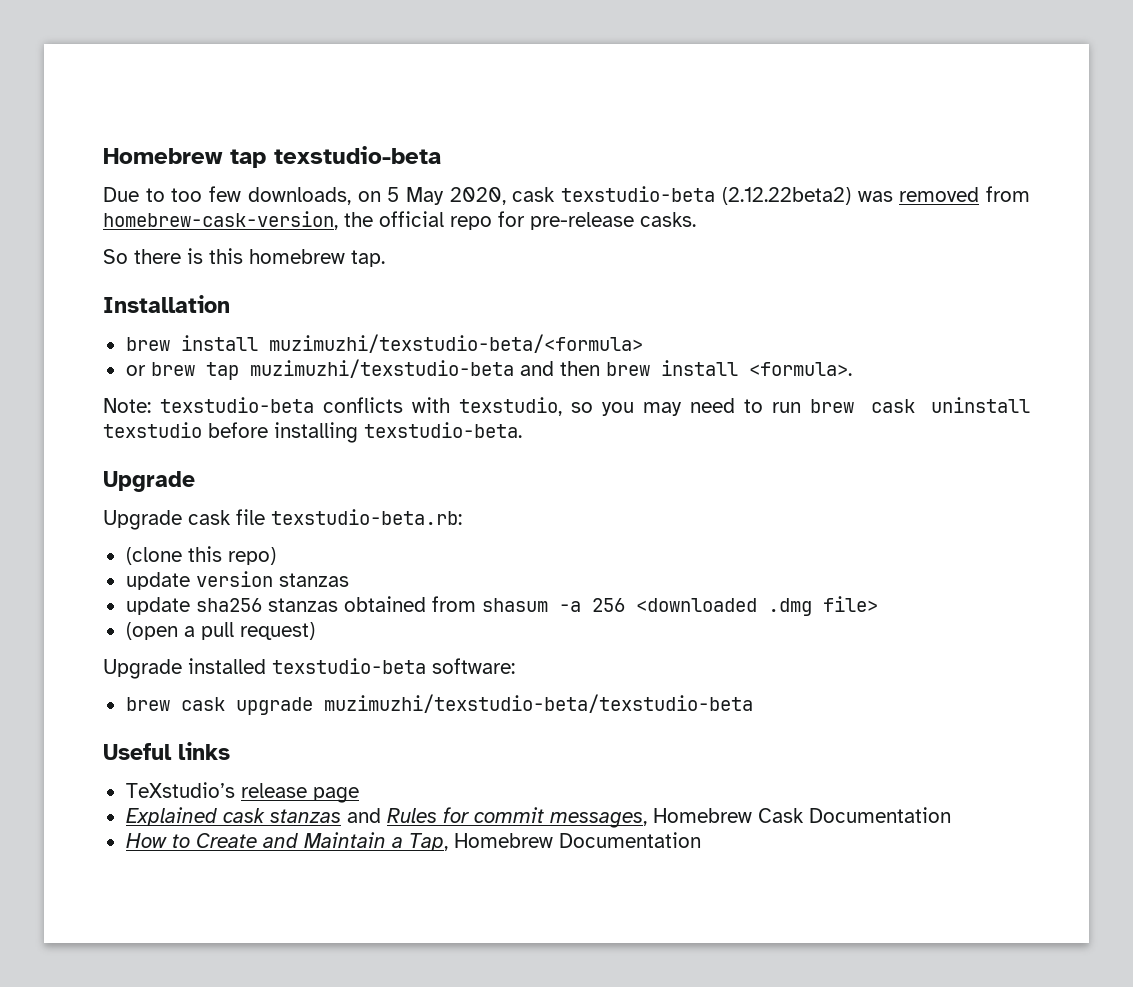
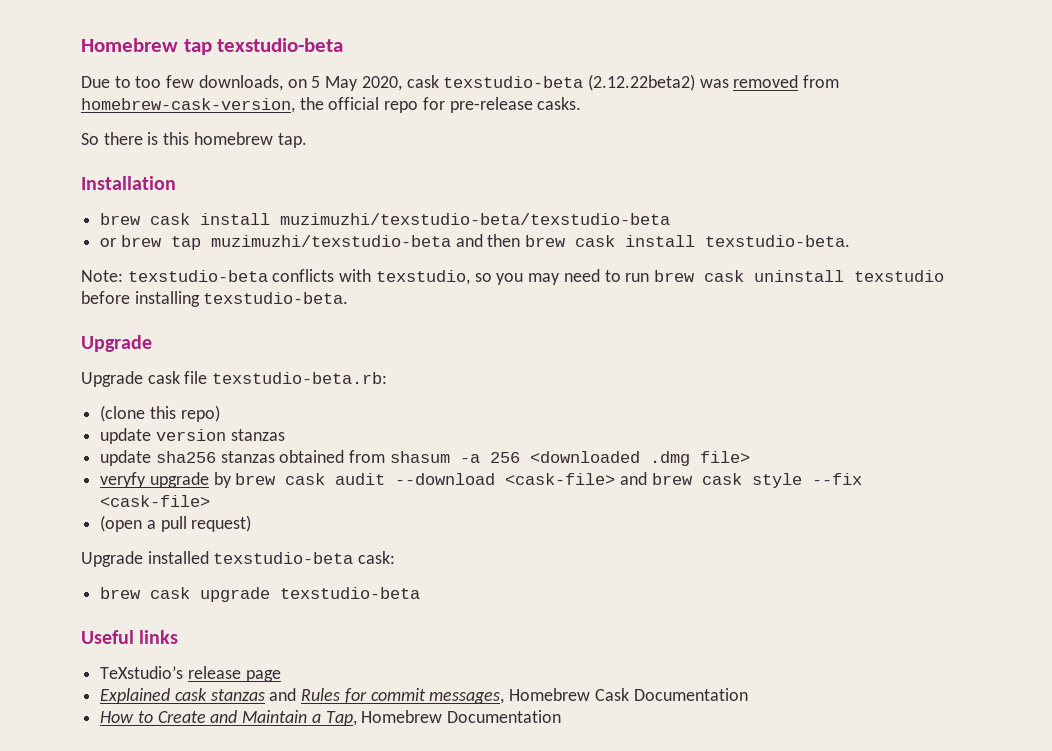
- brew install muzimuzhi/texstudio-beta/<formula>
+ brew cask install muzimuzhi/texstudio-beta/texstudio-beta
- or brew tap muzimuzhi/texstudio-beta and then brew install <formula>.
+ or brew tap muzimuzhi/texstudio-beta and then brew cask install texstudio-beta.
+ veryfy upgrade by brew cask audit --download <cask-file> and brew cask style --fix <cask-file>
- Upgrade installed texstudio-beta software:
+ Upgrade installed texstudio-beta cask:
- brew cask upgrade muzimuzhi/texstudio-beta/texstudio-beta
+ brew cask upgrade texstudio-beta

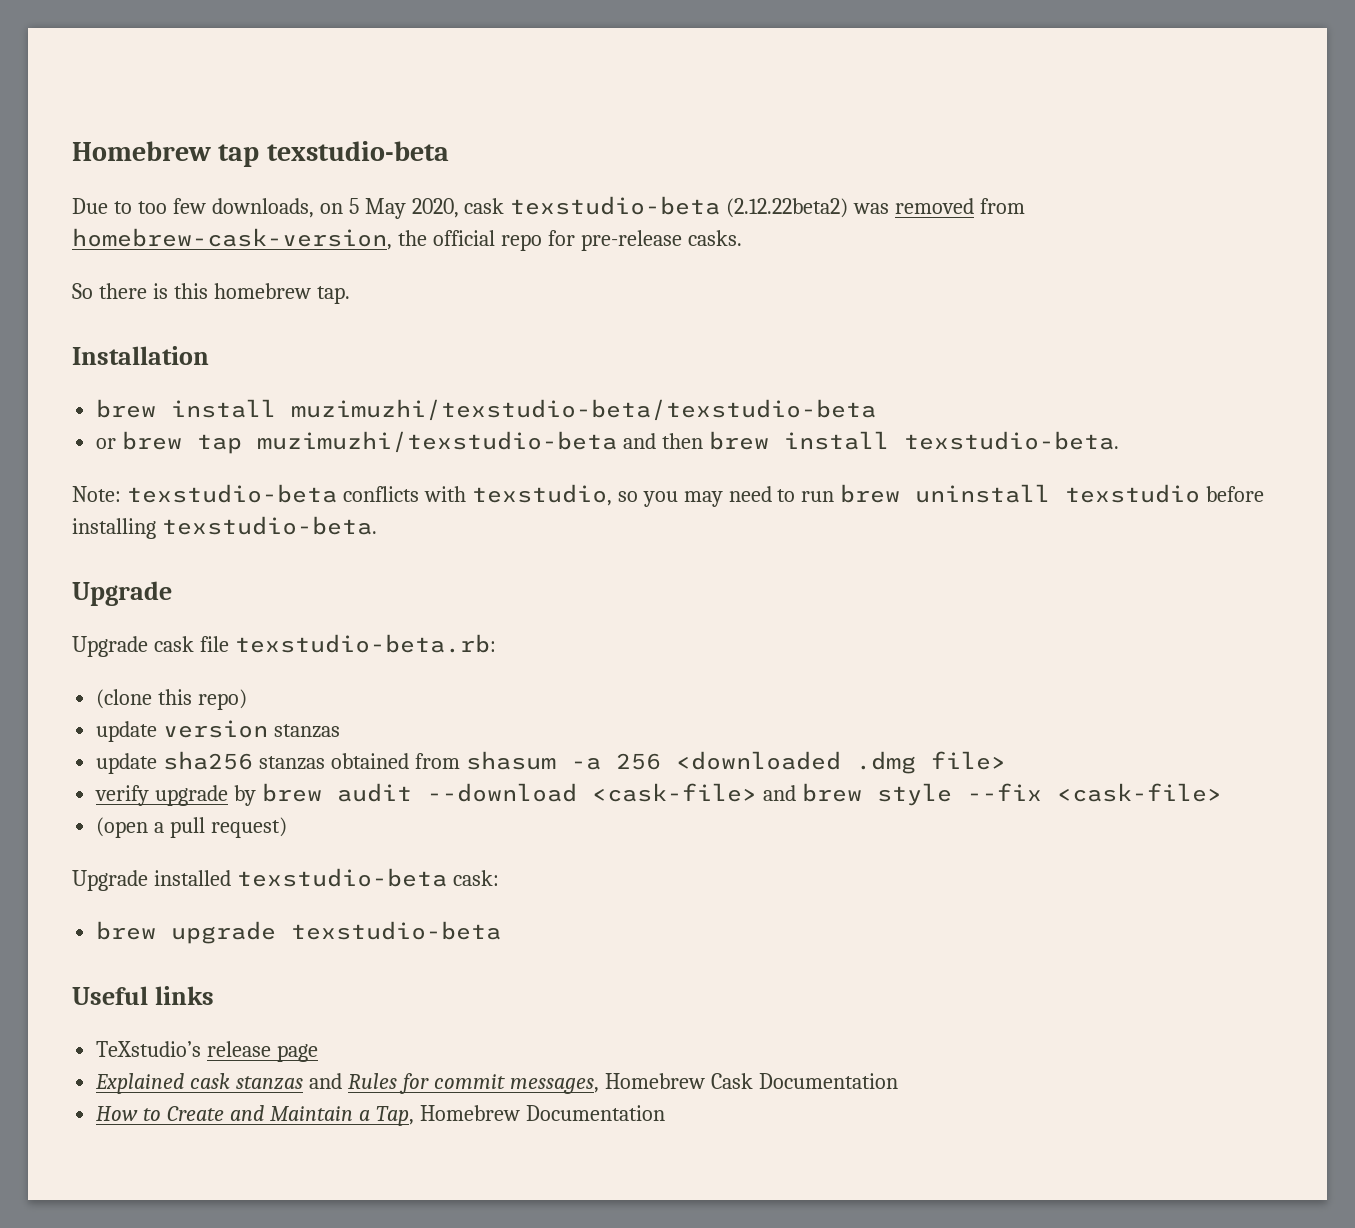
- brew cask install muzimuzhi/texstudio-beta/texstudio-beta
+ brew install muzimuzhi/texstudio-beta/texstudio-beta
- or brew tap muzimuzhi/texstudio-beta and then brew cask install texstudio-beta.
+ or brew tap muzimuzhi/texstudio-beta and then brew install texstudio-beta.
- Note: texstudio-beta conflicts with texstudio, so you may need to run brew cask uninstall texstudio before installing texstudio-beta.
+ Note: texstudio-beta conflicts with texstudio, so you may need to run brew uninstall texstudio before installing texstudio-beta.
- veryfy upgrade by brew cask audit --download <cask-file> and brew cask style --fix <cask-file>
+ verify upgrade by brew audit --download <cask-file> and brew style --fix <cask-file>
- brew cask upgrade texstudio-beta
+ brew upgrade texstudio-beta

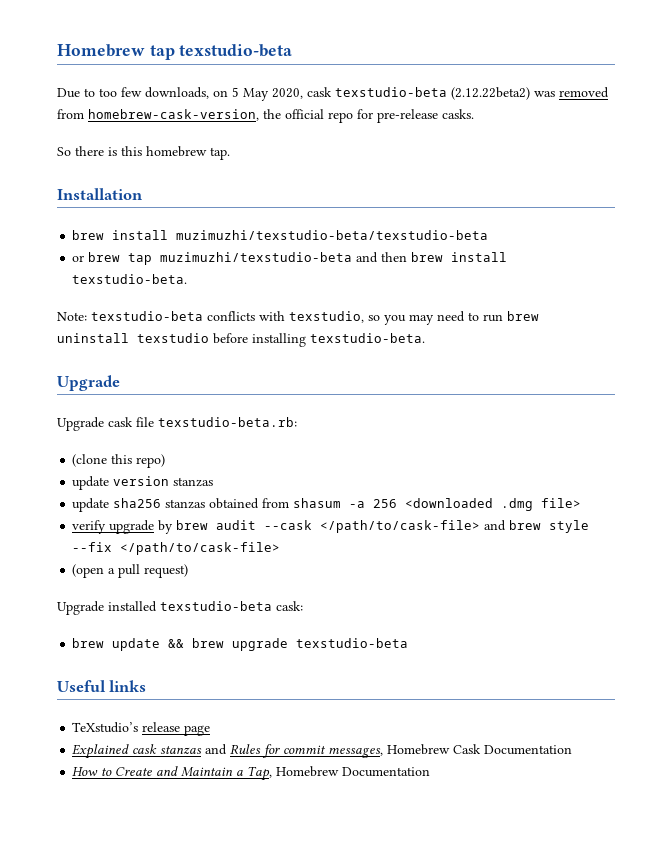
- verify upgrade by brew audit --download <cask-file> and brew style --fix <cask-file>
+ verify upgrade by brew audit --cask </path/to/cask-file> and brew style --fix </path/to/cask-file>
- brew upgrade texstudio-beta
+ brew update && brew upgrade texstudio-beta

